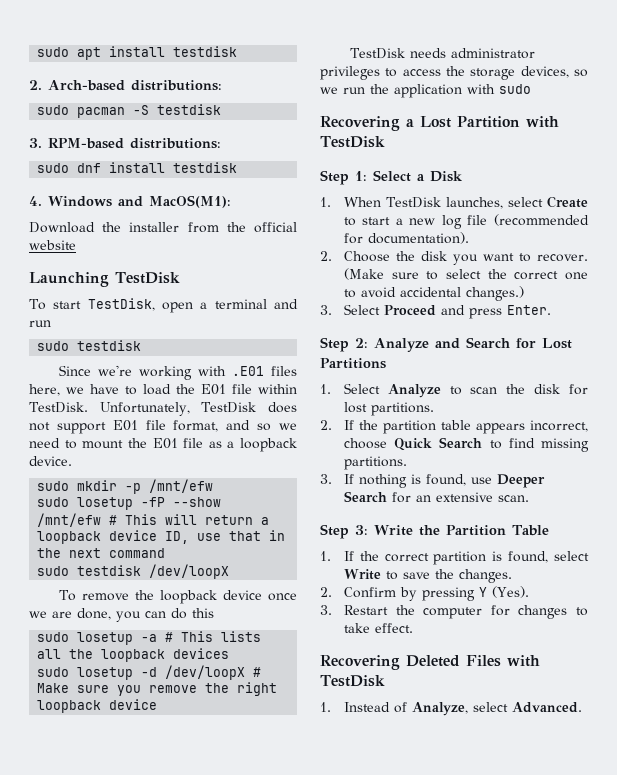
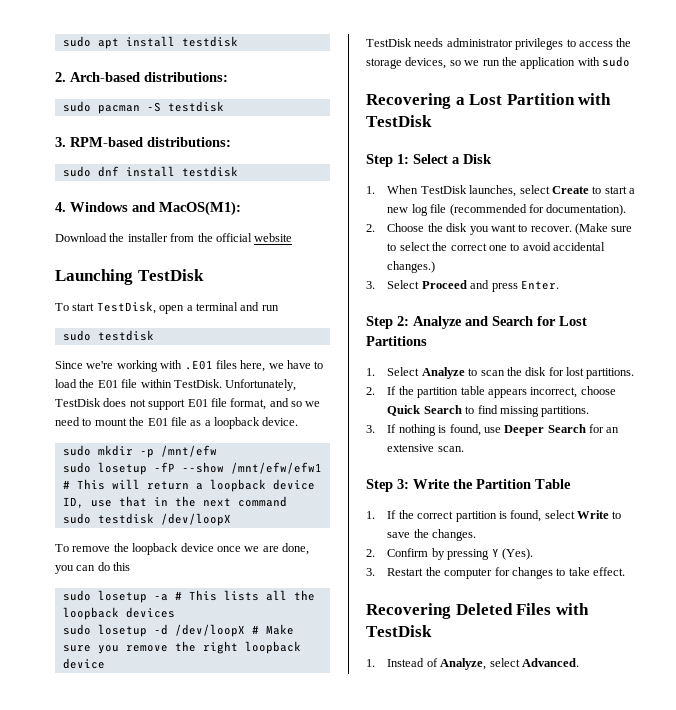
- sudo losetup -fP --show /mnt/efw # This will return a loopback device ID, use that in the next command
+ sudo losetup -fP --show /mnt/efw/efw1 # This will return a loopback device ID, use that in the next command

